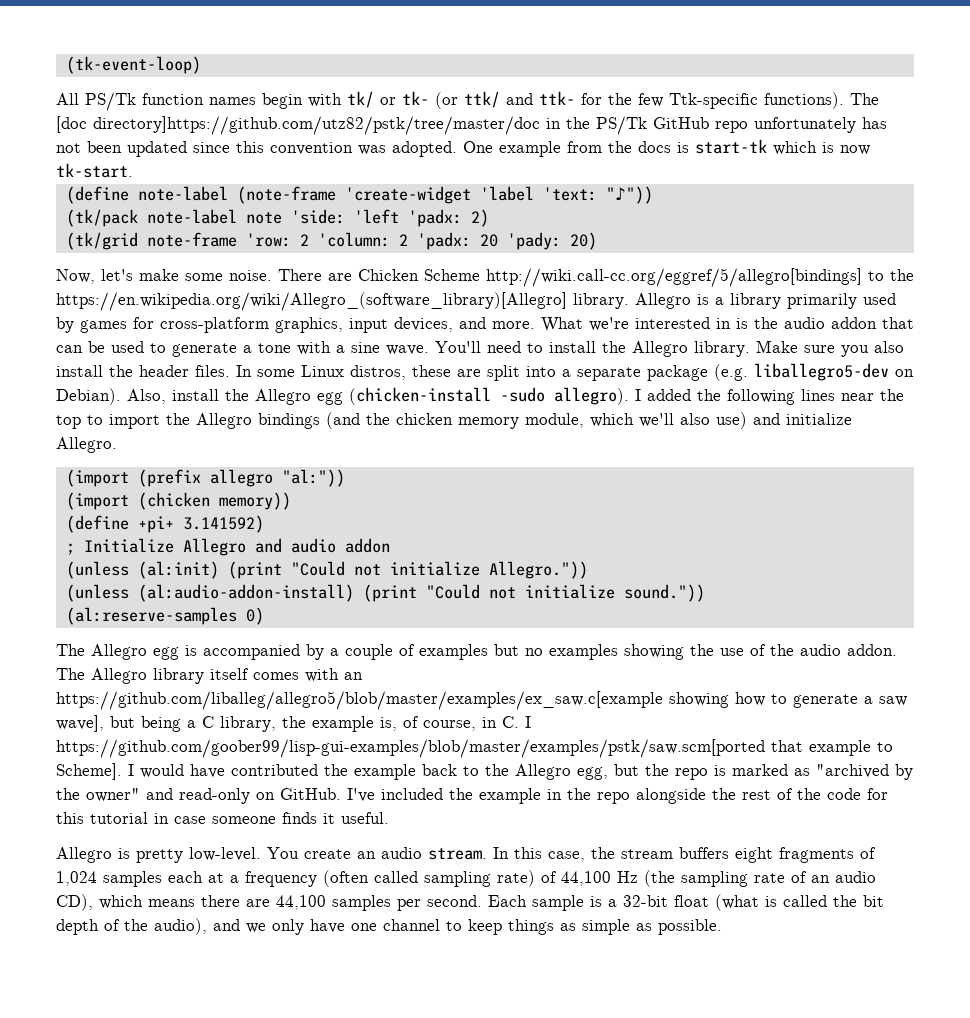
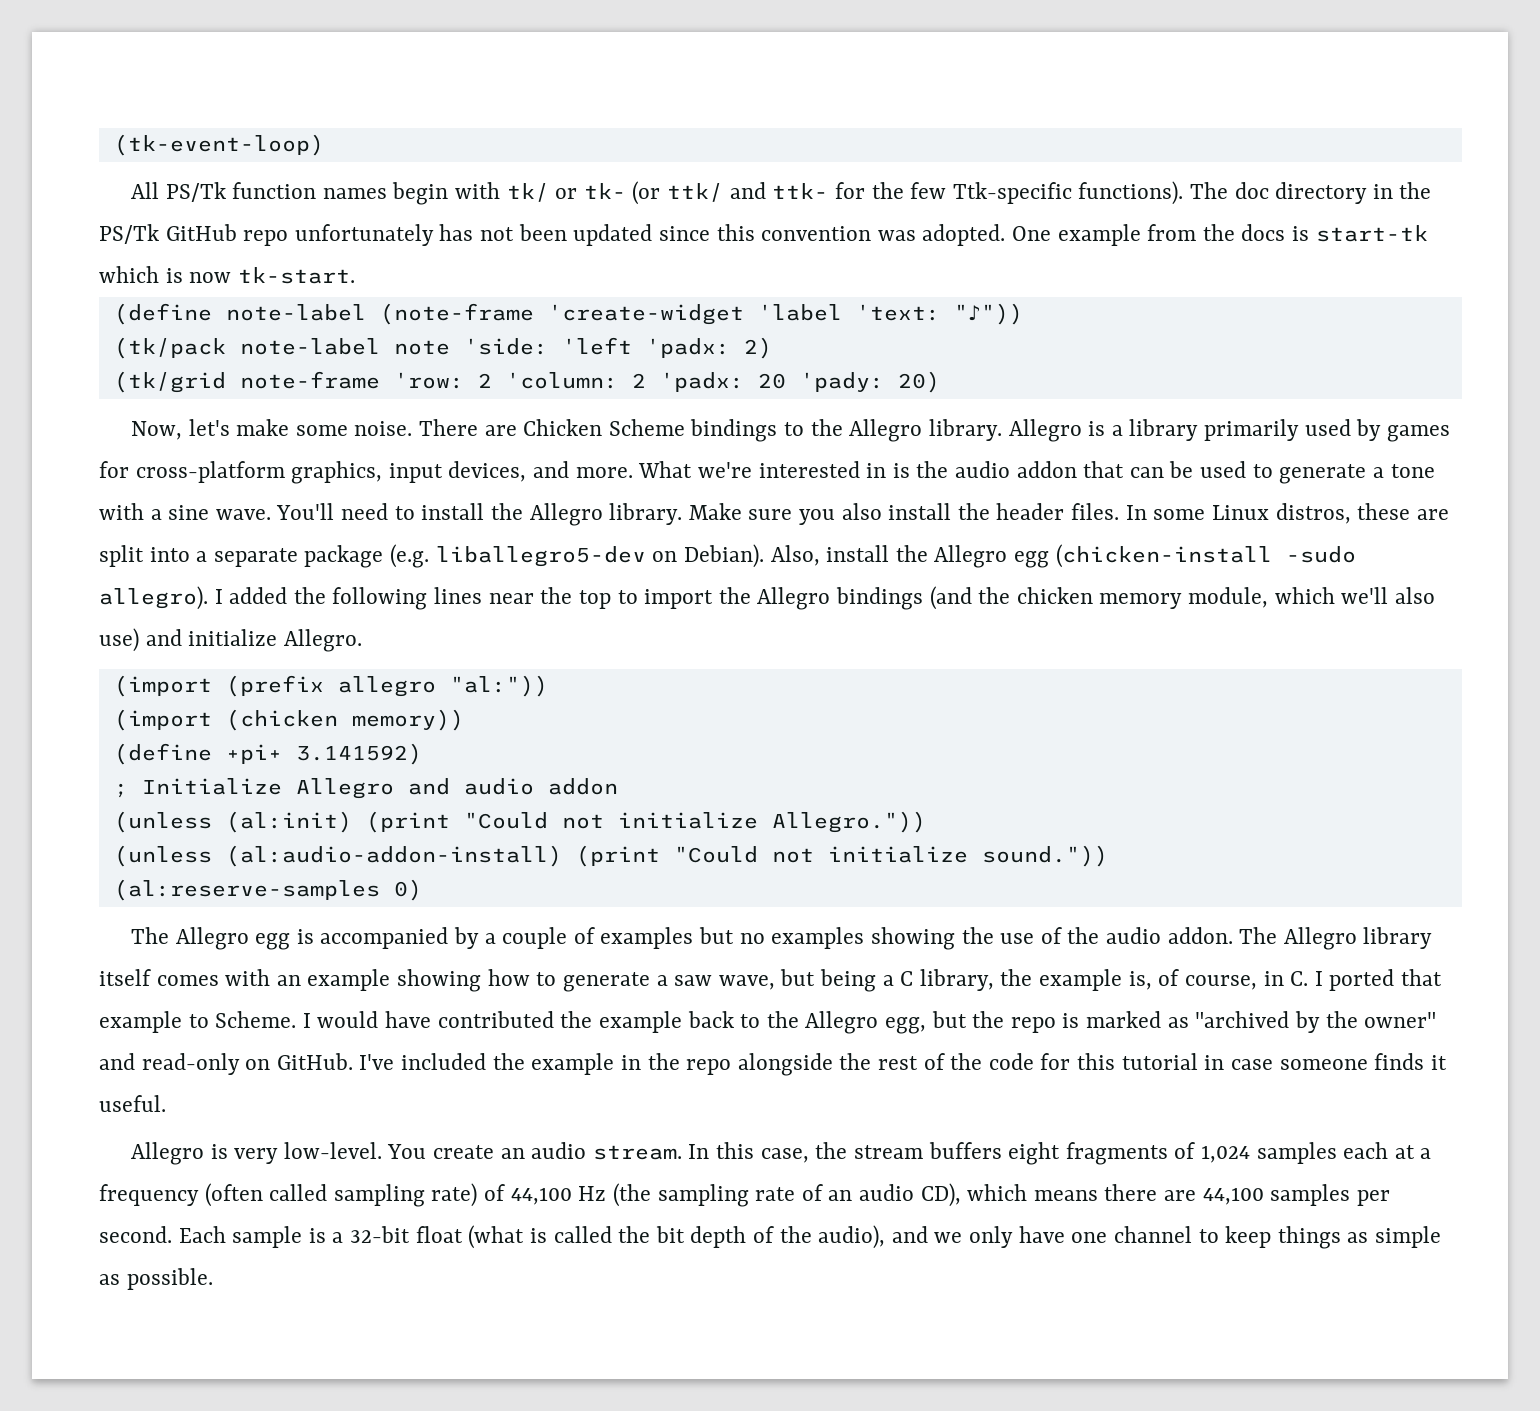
- The [doc directory]https://github.com/utz82/pstk/tree/master/doc in the PS/Tk GitHub repo unfortunately has not been updated since this convention was adopted.
+ The doc directory in the PS/Tk GitHub repo unfortunately has not been updated since this convention was adopted.
- There are Chicken Scheme http://wiki.call-cc.org/eggref/5/allegro[bindings] to the https://en.wikipedia.org/wiki/Allegro_(software_library)[Allegro] library.
+ There are Chicken Scheme bindings to the Allegro library.
- The Allegro library itself comes with an https://github.com/liballeg/allegro5/blob/master/examples/ex_saw.c[example showing how to generate a saw wave], but being a C library, the example is, of course, in C. I https://github.com/goober99/lisp-gui-examples/blob/master/examples/pstk/saw.scm[ported that example to Scheme].
+ The Allegro library itself comes with an example showing how to generate a saw wave, but being a C library, the example is, of course, in C. I ported that example to Scheme.
- Allegro is pretty low-level.
+ Allegro is very low-level.

